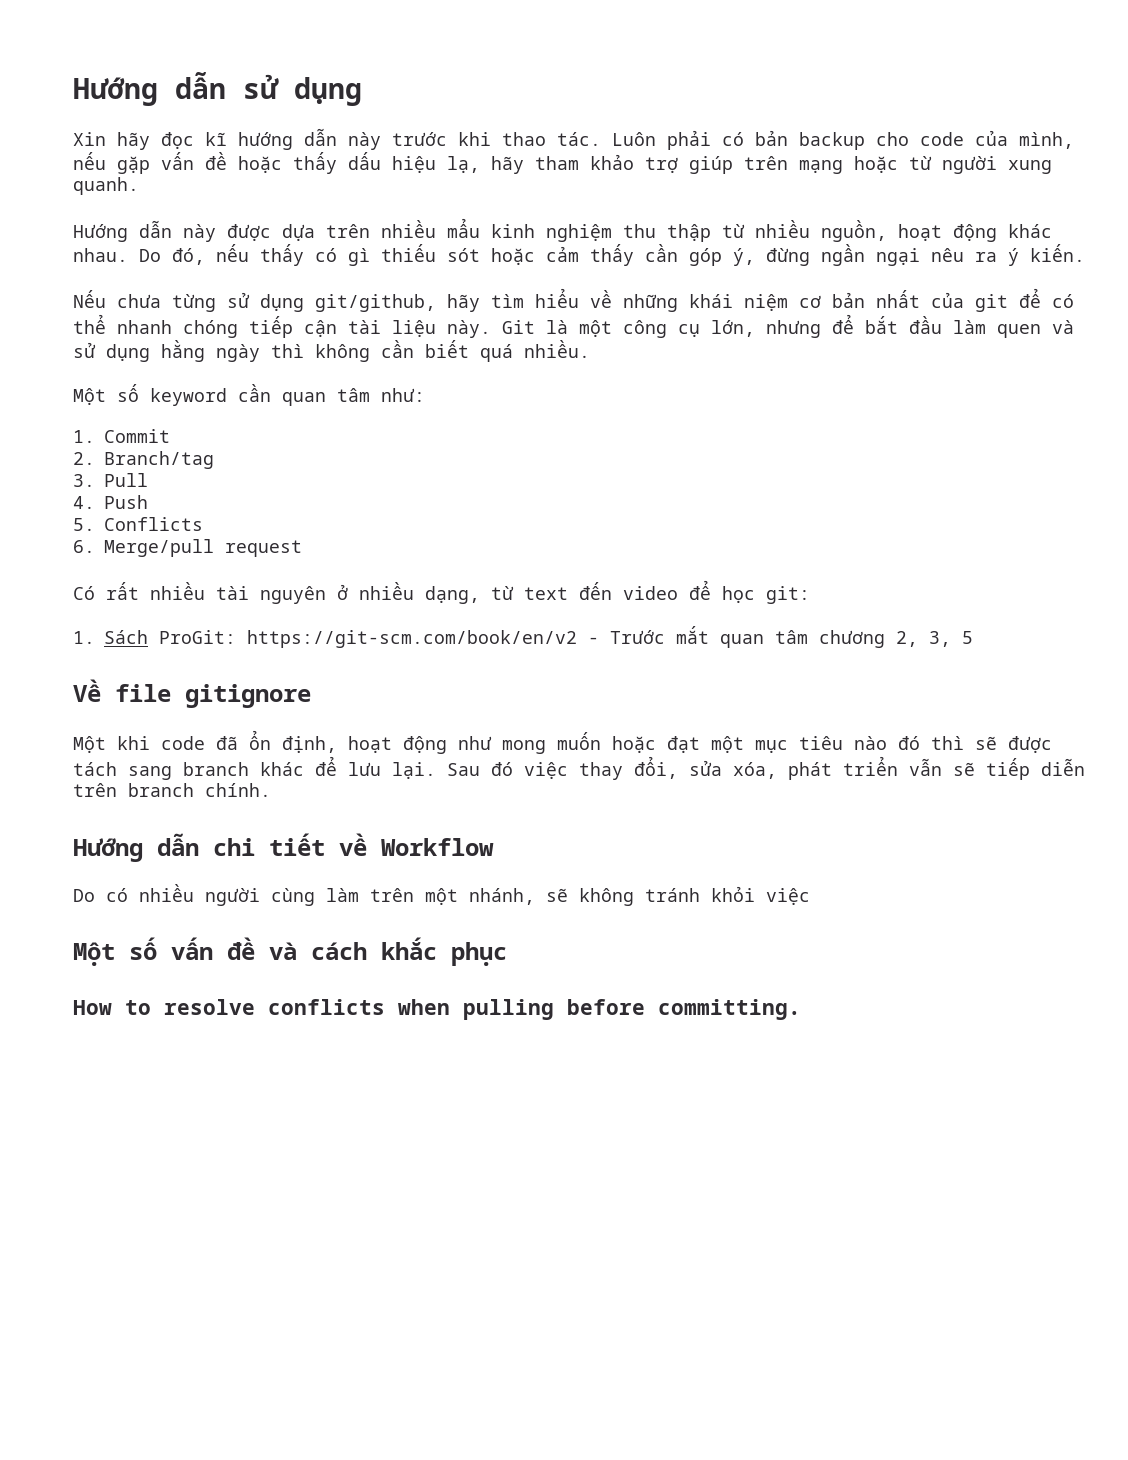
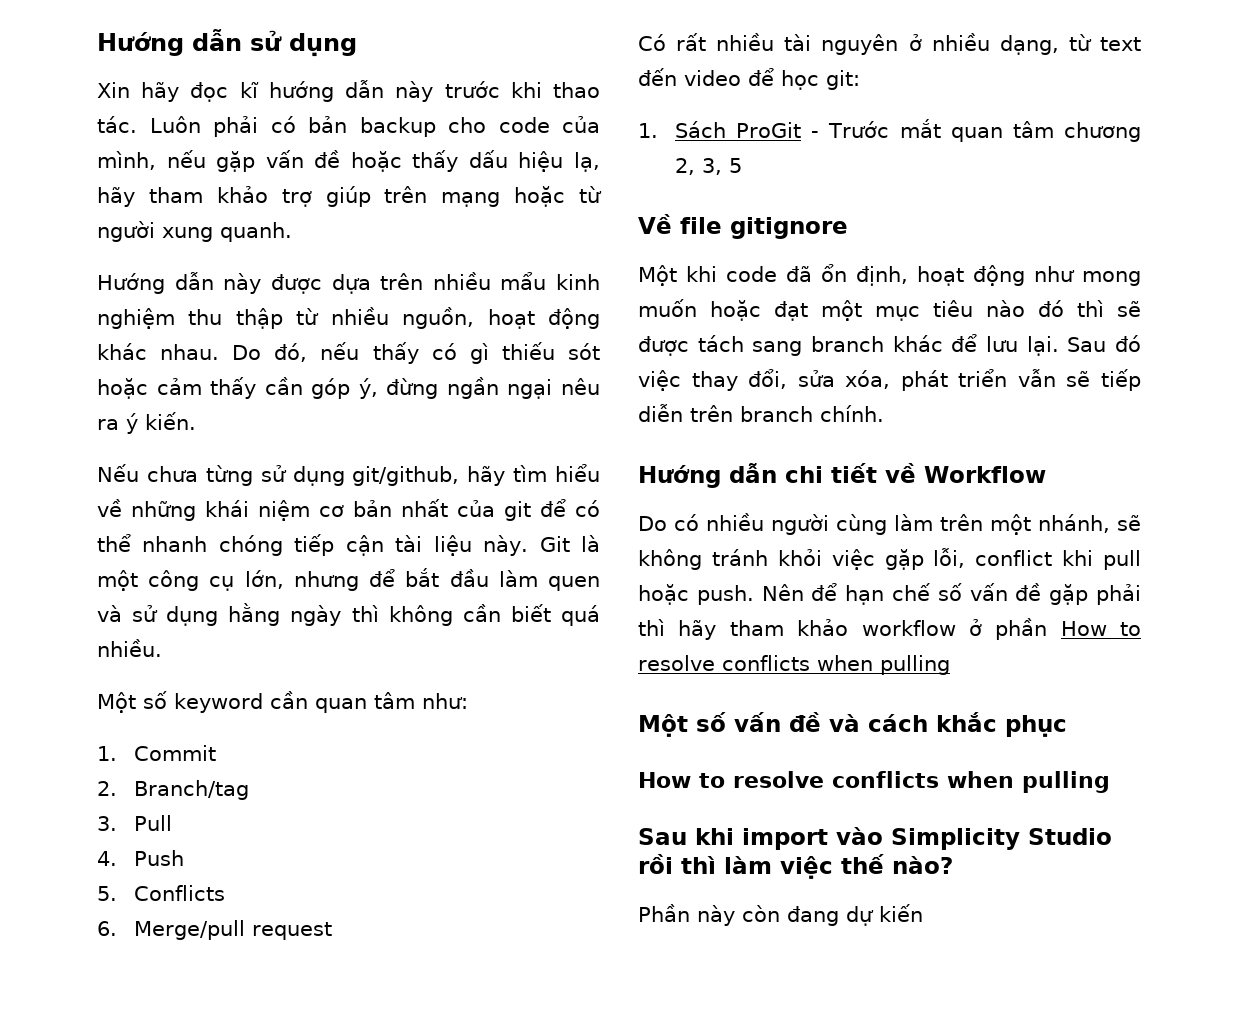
- 1. Sách ProGit: https://git-scm.com/book/en/v2 - Trước mắt quan tâm chương 2, 3, 5
+ 1. Sách ProGit - Trước mắt quan tâm chương 2, 3, 5
- Do có nhiều người cùng làm trên một nhánh, sẽ không tránh khỏi việc
+ Do có nhiều người cùng làm trên một nhánh, sẽ không tránh khỏi việc gặp lỗi, conflict khi pull hoặc push. Nên để hạn chế số vấn đề gặp phải thì hãy tham khảo workflow ở phần How to resolve conflicts when pulling
  Một số vấn đề và cách khắc phục
- How to resolve conflicts when pulling before committing.
+ How to resolve conflicts when pulling
+ Sau khi import vào Simplicity Studio rồi thì làm việc thế nào?
+ Phần này còn đang dự kiến

